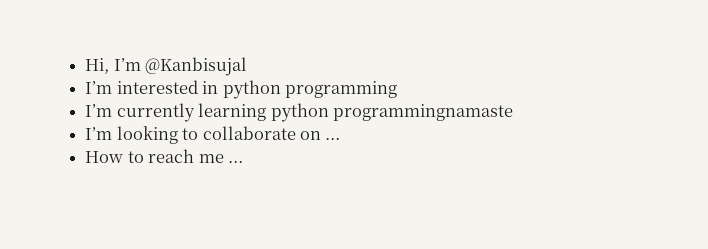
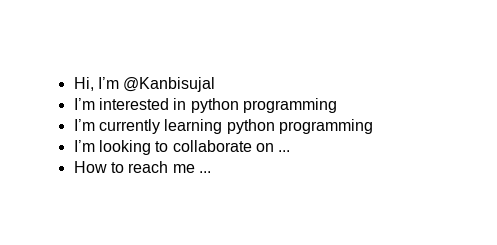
- I’m currently learning python programmingnamaste
+ I’m currently learning python programming

